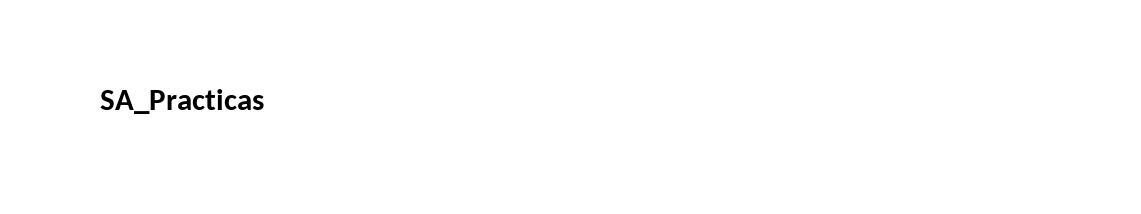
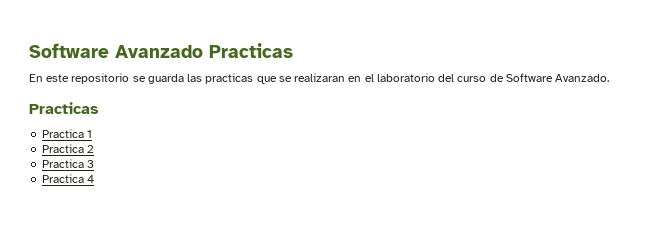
- SA_Practicas
+ Software Avanzado Practicas
+ En este repositorio se guarda las practicas que se realizaran en el laboratorio del curso de Software Avanzado.
+ Practicas
+ Practica 1
+ Practica 2
+ Practica 3
+ Practica 4

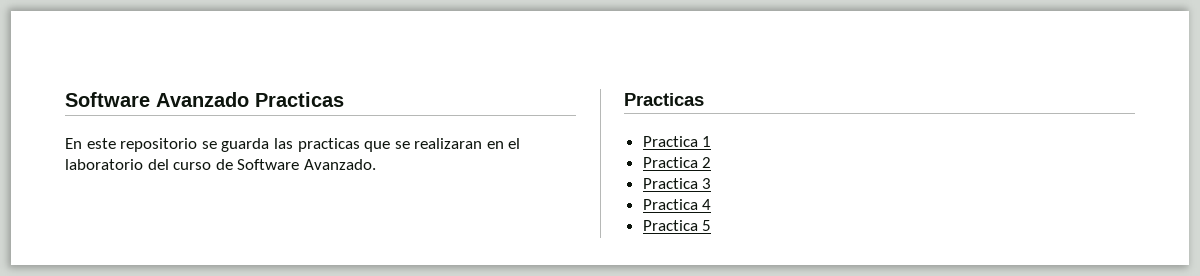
+ Practica 5

